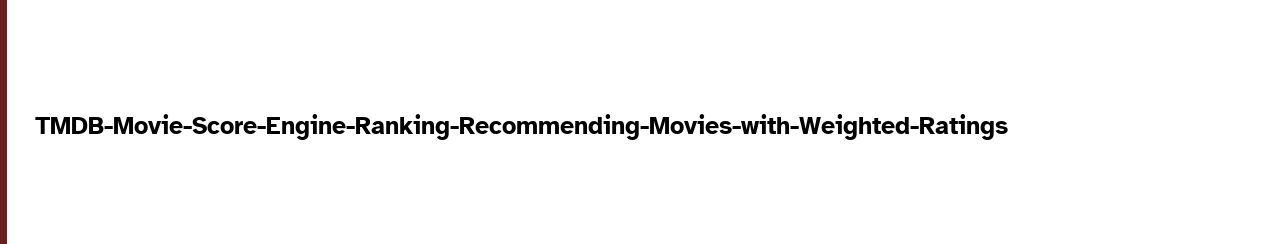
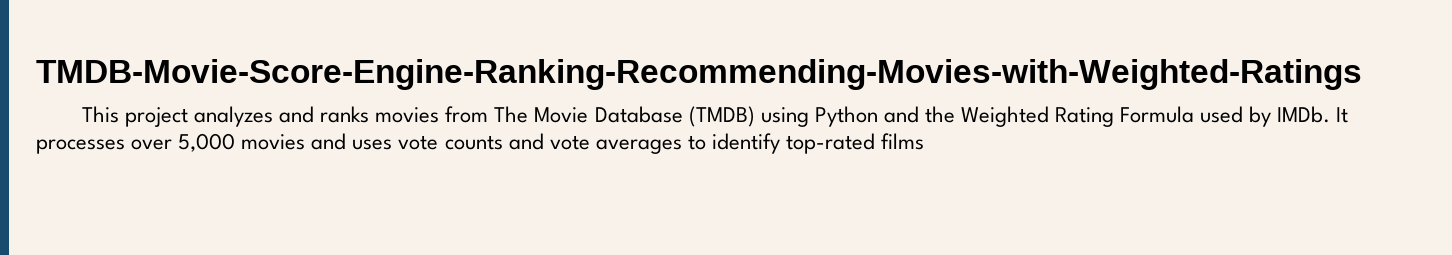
+ This project analyzes and ranks movies from The Movie Database (TMDB) using Python and the Weighted Rating Formula used by IMDb. It processes over 5,000 movies and uses vote counts and vote averages to identify top-rated films

